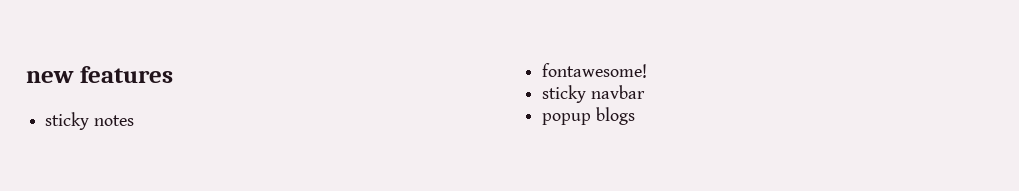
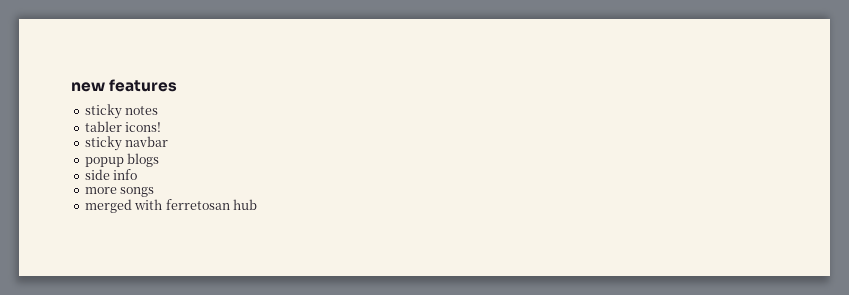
- fontawesome!
+ tabler icons!
+ side info
+ more songs
+ merged with ferretosan hub

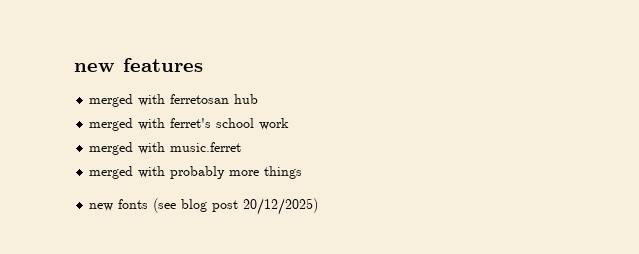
- sticky notes
- tabler icons!
- sticky navbar
- popup blogs
- side info
- more songs
  merged with ferretosan hub
+ merged with ferret's school work
+ merged with music.ferret
+ merged with probably more things
+ new fonts (see blog post 20/12/2025)

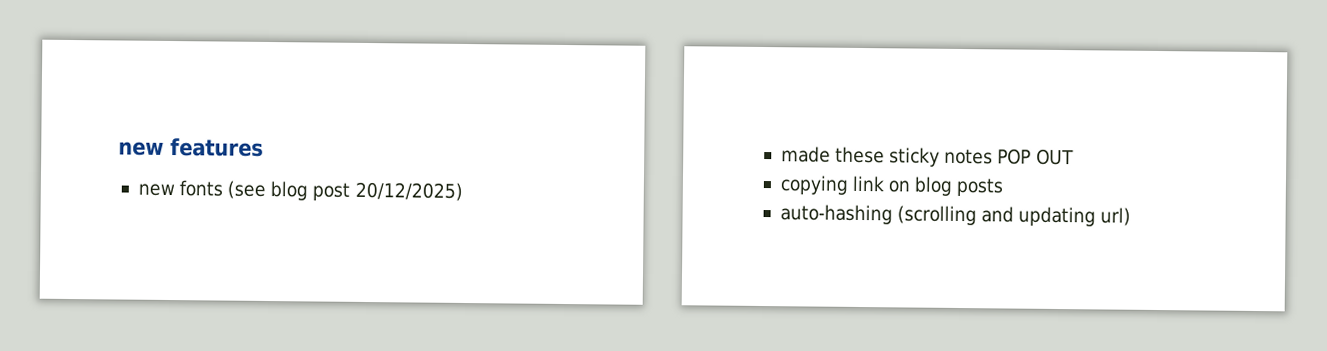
- merged with ferretosan hub
- merged with ferret's school work
- merged with music.ferret
- merged with probably more things
+ made these sticky notes POP OUT
+ copying link on blog posts
+ auto-hashing (scrolling and updating url)

